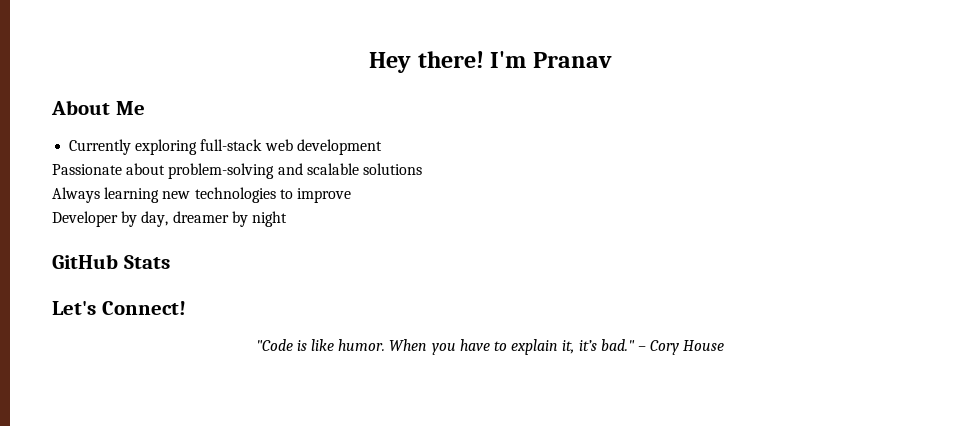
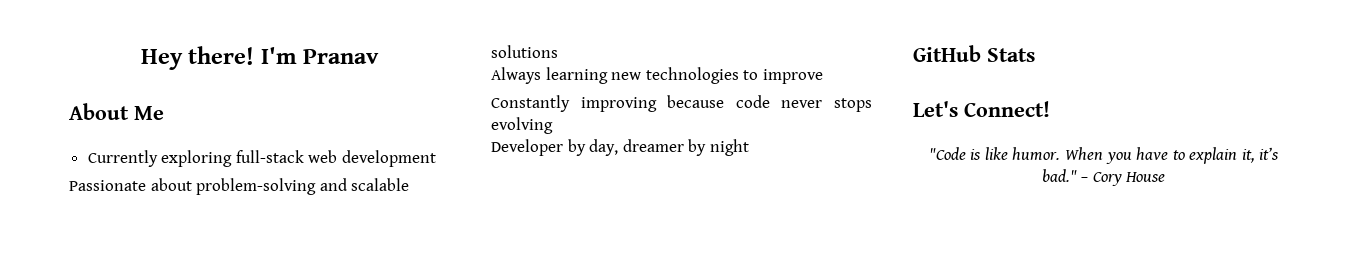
+ Constantly improving because code never stops evolving

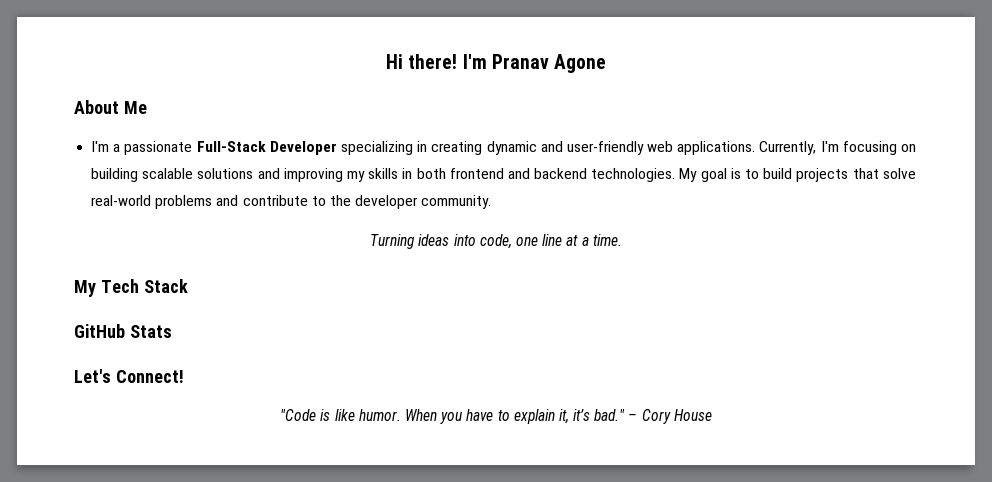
- Hey there!
+ Hi there!
- I'm Pranav
+ I'm Pranav Agone
- Currently exploring full-stack web development
- Passionate about problem-solving and scalable solutions
- Always learning new technologies to improve
- Constantly improving because code never stops evolving
- Developer by day, dreamer by night
+ I'm a passionate Full-Stack Developer specializing in creating dynamic and user-friendly web applications. Currently, I'm focusing on building scalable solutions and improving my skills in both frontend and backend technologies. My goal is to build projects that solve real-world problems and contribute to the developer community.
+ Turning ideas into code, one line at a time.
+ My Tech Stack

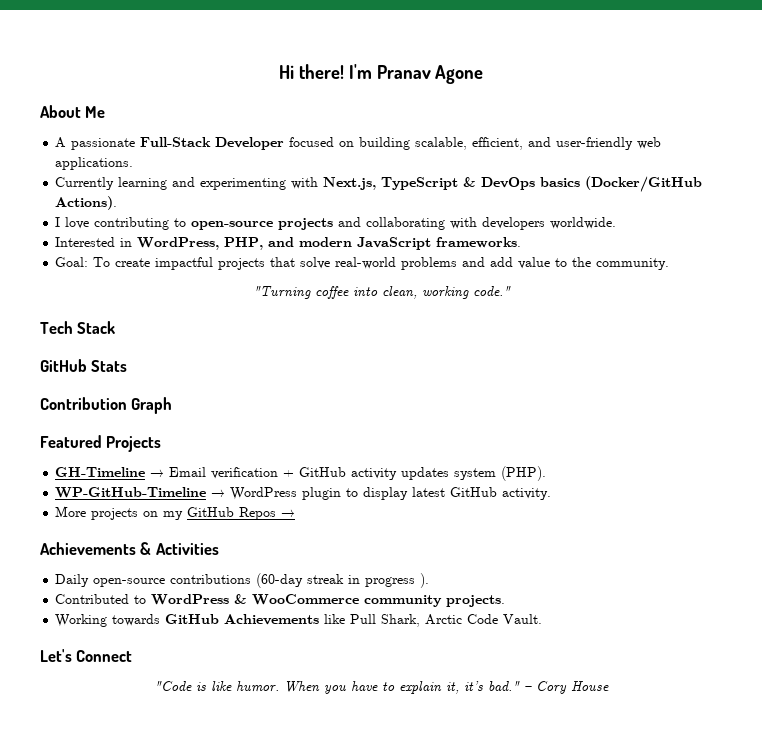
- I'm a passionate Full-Stack Developer specializing in creating dynamic and user-friendly web applications. Currently, I'm focusing on building scalable solutions and improving my skills in both frontend and backend technologies. My goal is to build projects that solve real-world problems and contribute to the developer community.
+ A passionate Full-Stack Developer focused on building scalable, efficient, and user-friendly web applications.
+ Currently learning and experimenting with Next.js, TypeScript & DevOps basics (Docker/GitHub Actions).
+ I love contributing to open-source projects and collaborating with developers worldwide.
+ Interested in WordPress, PHP, and modern JavaScript frameworks.
+ Goal: To create impactful projects that solve real-world problems and add value to the community.
- Turning ideas into code, one line at a time.
- My Tech Stack
+ "Turning coffee into clean, working code."
+ Tech Stack
  GitHub Stats
+ Contribution Graph
+ Featured Projects
+ GH-Timeline → Email verification + GitHub activity updates system (PHP).
+ WP-GitHub-Timeline → WordPress plugin to display latest GitHub activity.
+ More projects on my GitHub Repos →
+ Achievements & Activities
+ Daily open-source contributions (60-day streak in progress ).
+ Contributed to WordPress & WooCommerce community projects.
+ Working towards GitHub Achievements like Pull Shark, Arctic Code Vault.
- Let's Connect!
+ Let's Connect

